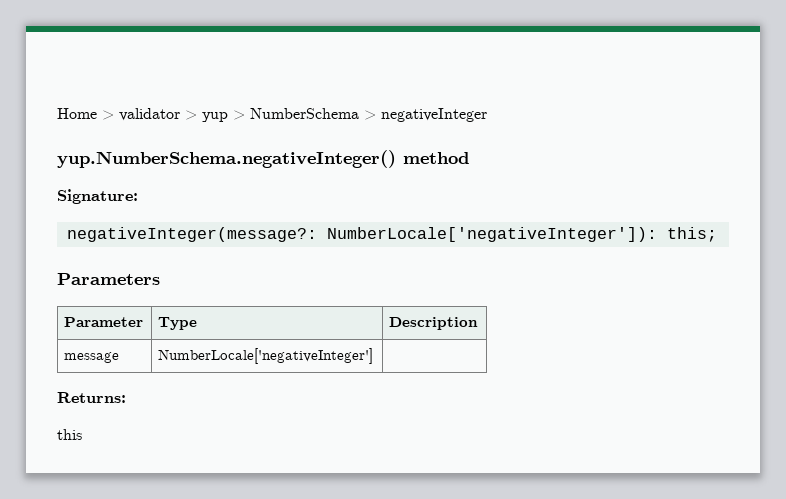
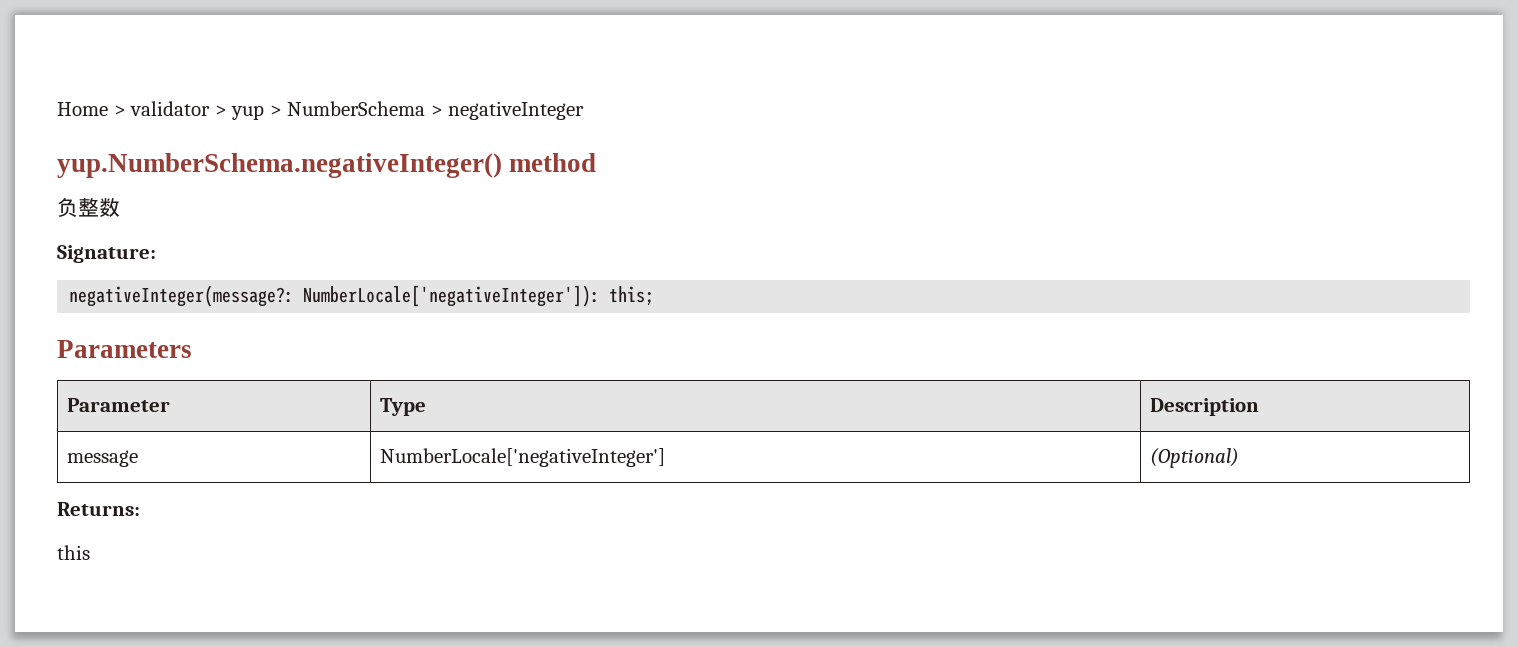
+ 负整数
- message | NumberLocale['negativeInteger'] |
+ message | NumberLocale['negativeInteger'] | (Optional)

